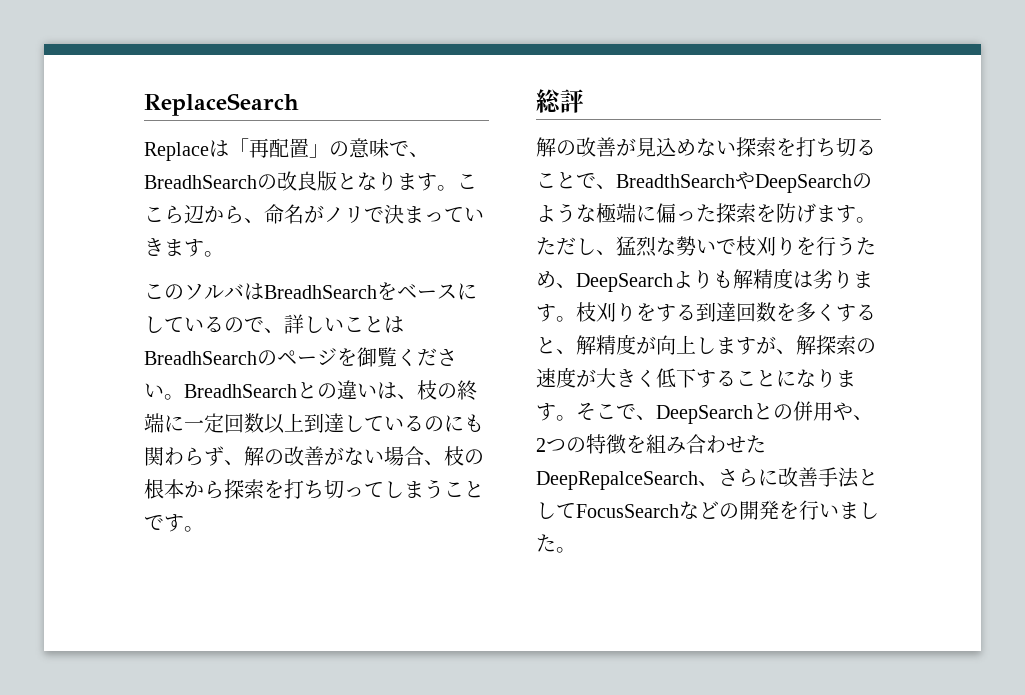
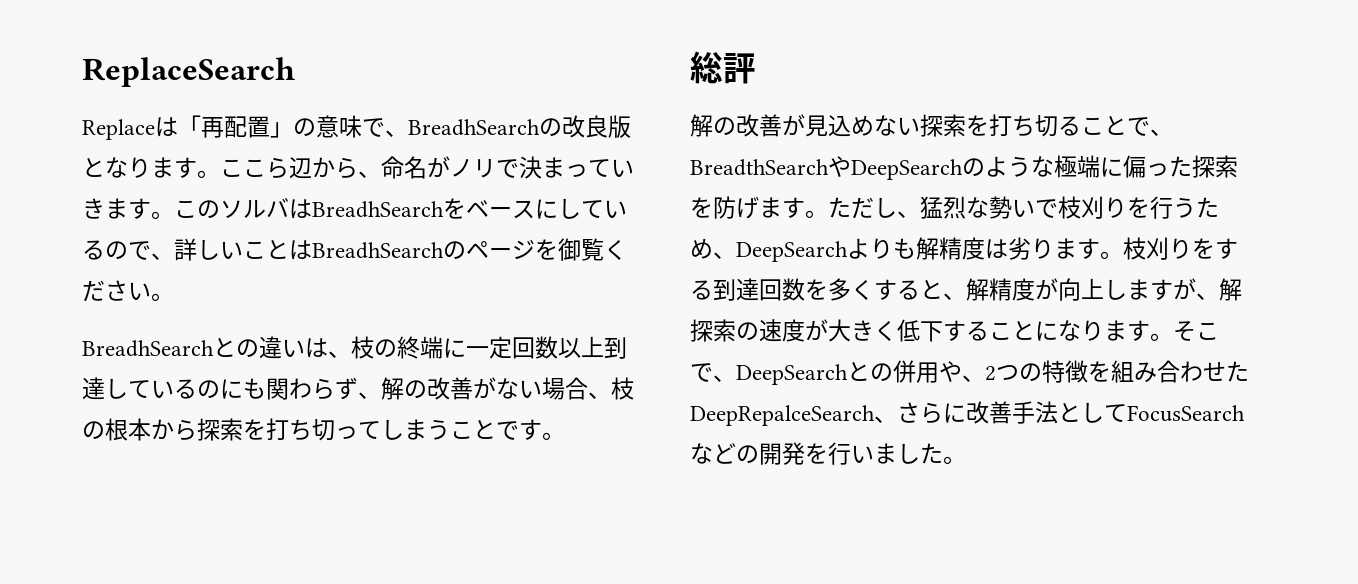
- ここら辺から、命名がノリで決まっていきます。
- このソルバはBreadhSearchをベースにしているので、詳しいことはBreadhSearchのページを御覧ください。BreadhSearchとの違いは、枝の終端に一定回数以上到達しているのにも関わらず、解の改善がない場合、枝の根本から探索を打ち切ってしまうことです。
+ ここら辺から、命名がノリで決まっていきます。このソルバはBreadhSearchをベースにしているので、詳しいことはBreadhSearchのページを御覧ください。
+ BreadhSearchとの違いは、枝の終端に一定回数以上到達しているのにも関わらず、解の改善がない場合、枝の根本から探索を打ち切ってしまうことです。

